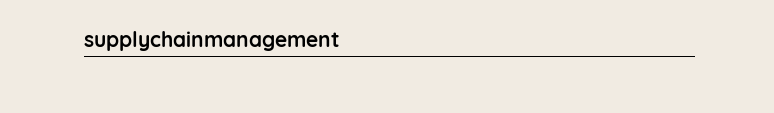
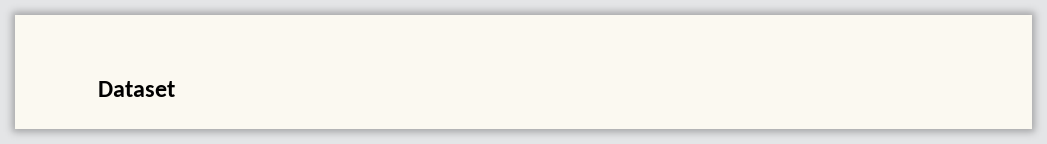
- supplychainmanagement
+ Dataset

